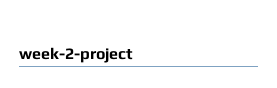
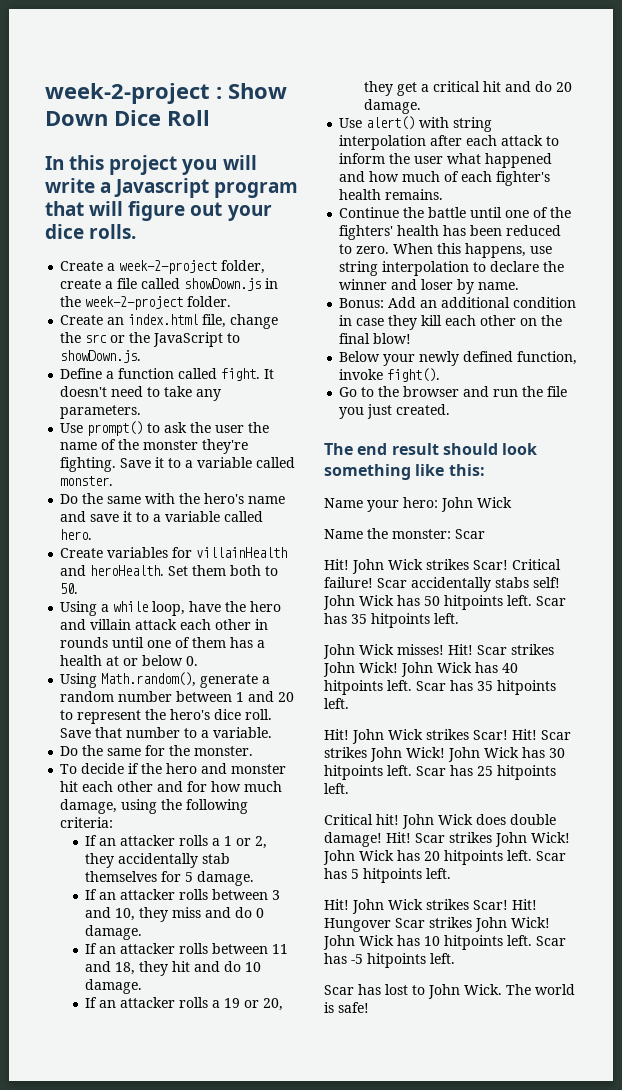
- week-2-project
+ week-2-project : Show Down Dice Roll
+ In this project you will write a Javascript program that will figure out your dice rolls.
+ Create a week-2-project folder, create a file called showDown.js in the week-2-project folder.
+ Create an index.html file, change the src or the JavaScript to showDown.js.
+ Define a function called fight. It doesn't need to take any parameters.
+ Use prompt() to ask the user the name of the monster they're fighting. Save it to a variable called monster.
+ Do the same with the hero's name and save it to a variable called hero.
+ Create variables for villainHealth and heroHealth. Set them both to 50.
+ Using a while loop, have the hero and villain attack each other in rounds until one of them has a health at or below 0.
+ Using Math.random(), generate a random number between 1 and 20 to represent the hero's dice roll. Save that number to a variable.
+ Do the same for the monster.
+ To decide if the hero and monster hit each other and for how much damage, using the following criteria:
+ If an attacker rolls a 1 or 2, they accidentally stab themselves for 5 damage.
+ If an attacker rolls between 3 and 10, they miss and do 0 damage.
+ If an attacker rolls between 11 and 18, they hit and do 10 damage.
+ If an attacker rolls a 19 or 20, they get a critical hit and do 20 damage.
+ Use alert() with string interpolation after each attack to inform the user what happened and how much of each fighter's health remains.
+ Continue the battle until one of the fighters' health has been reduced to zero. When this happens, use string interpolation to declare the winner and loser by name.
+ Bonus: Add an additional condition in case they kill each other on the final blow!
+ Below your newly defined function, invoke fight().
+ Go to the browser and run the file you just created.
+ The end result should look something like this:
+ Name your hero: John Wick
+ Name the monster: Scar
+ Hit! John Wick strikes Scar! Critical failure! Scar accidentally stabs self! John Wick has 50 hitpoints left. Scar has 35 hitpoints left.
+ John Wick misses! Hit! Scar strikes John Wick! John Wick has 40 hitpoints left. Scar has 35 hitpoints left.
+ Hit! John Wick strikes Scar! Hit! Scar strikes John Wick! John Wick has 30 hitpoints left. Scar has 25 hitpoints left.
+ Critical hit! John Wick does double damage! Hit! Scar strikes John Wick! John Wick has 20 hitpoints left. Scar has 5 hitpoints left.
+ Hit! John Wick strikes Scar! Hit! Hungover Scar strikes John Wick! John Wick has 10 hitpoints left. Scar has -5 hitpoints left.
+ Scar has lost to John Wick. The world is safe!

